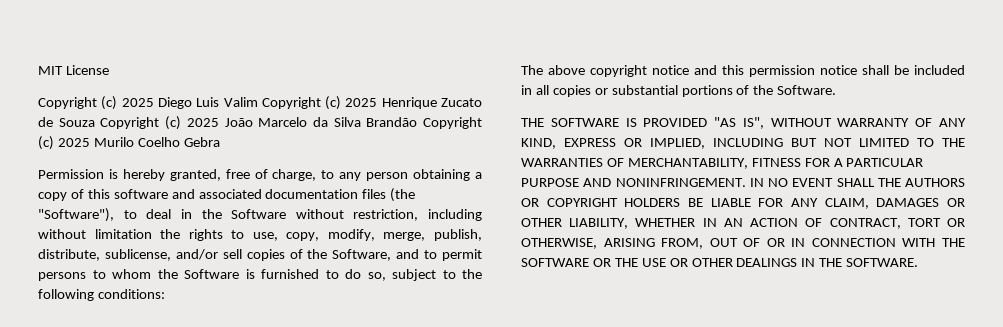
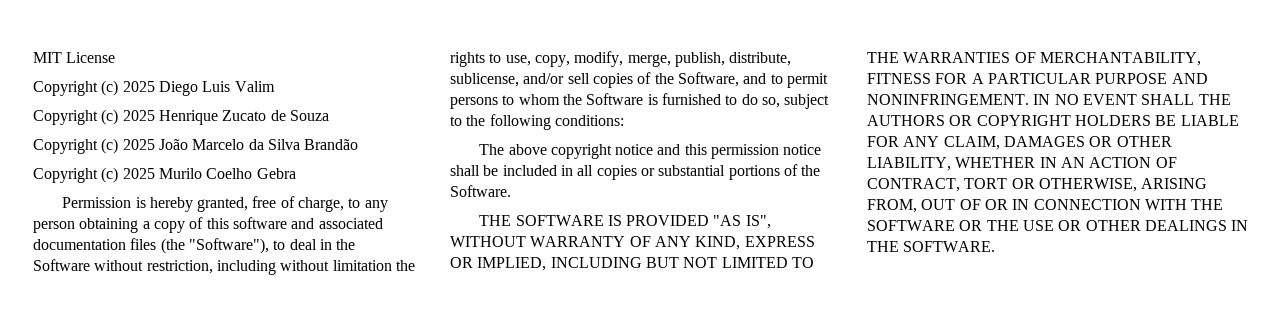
- Copyright (c) 2025 Diego Luis Valim Copyright (c) 2025 Henrique Zucato de Souza Copyright (c) 2025 João Marcelo da Silva Brandão Copyright (c) 2025 Murilo Coelho Gebra
+ Copyright (c) 2025 Diego Luis Valim
+ Copyright (c) 2025 Henrique Zucato de Souza
+ Copyright (c) 2025 João Marcelo da Silva Brandão
+ Copyright (c) 2025 Murilo Coelho Gebra

